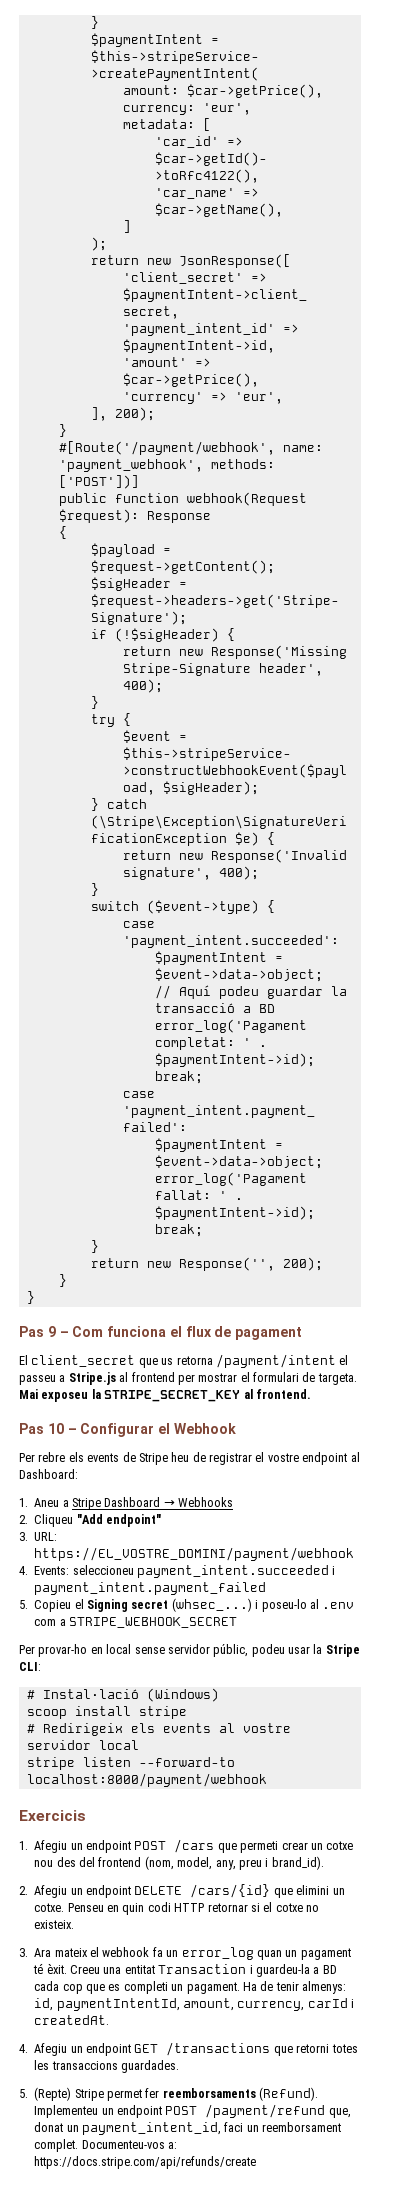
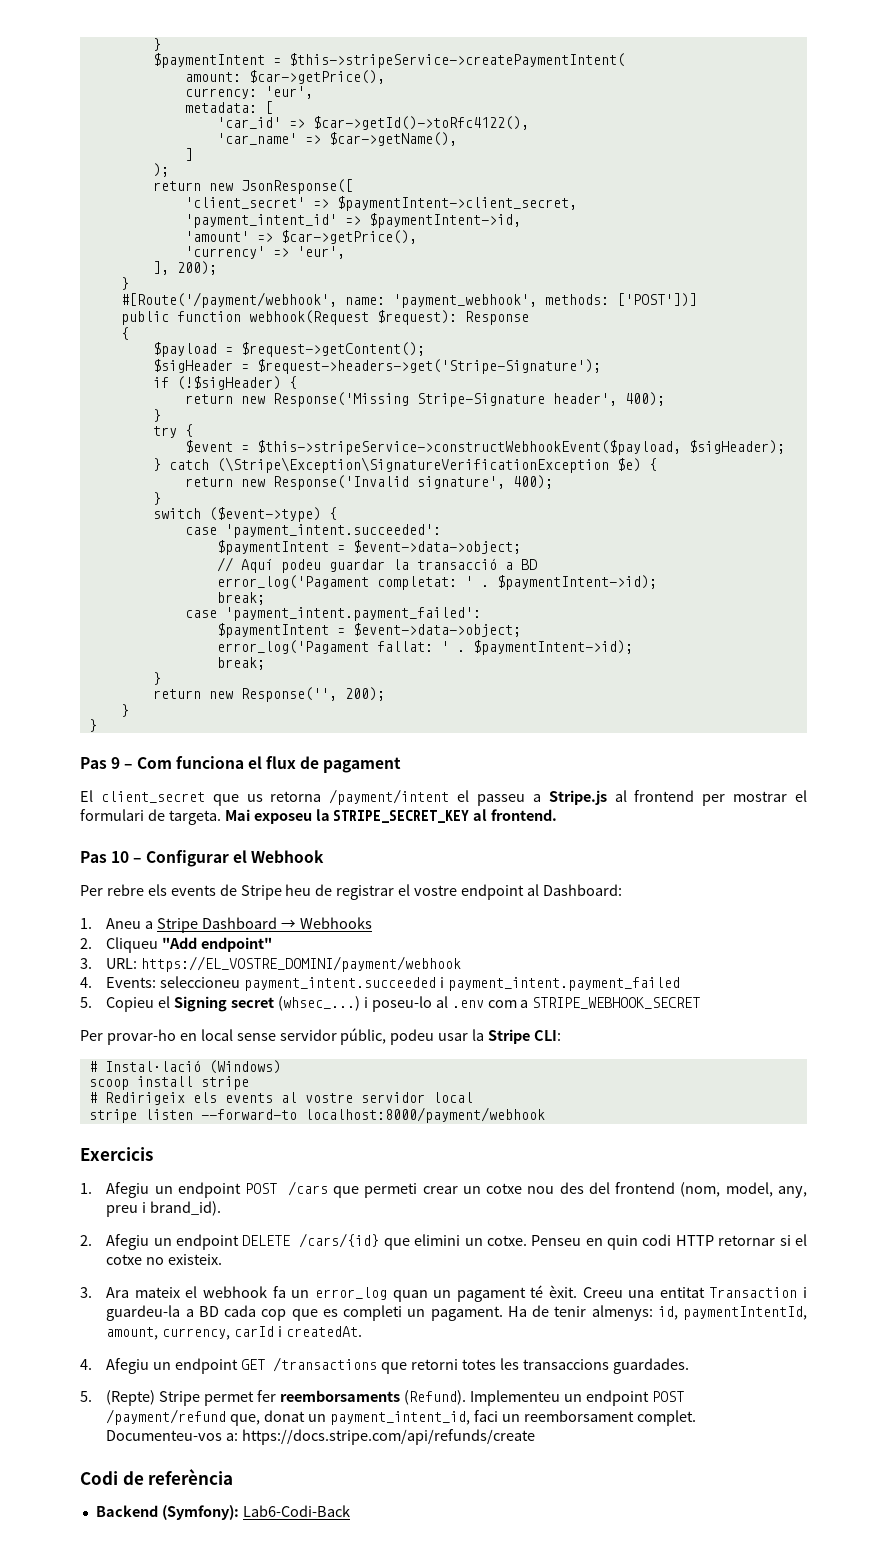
+ Codi de referència
+ Backend (Symfony): Lab6-Codi-Back

